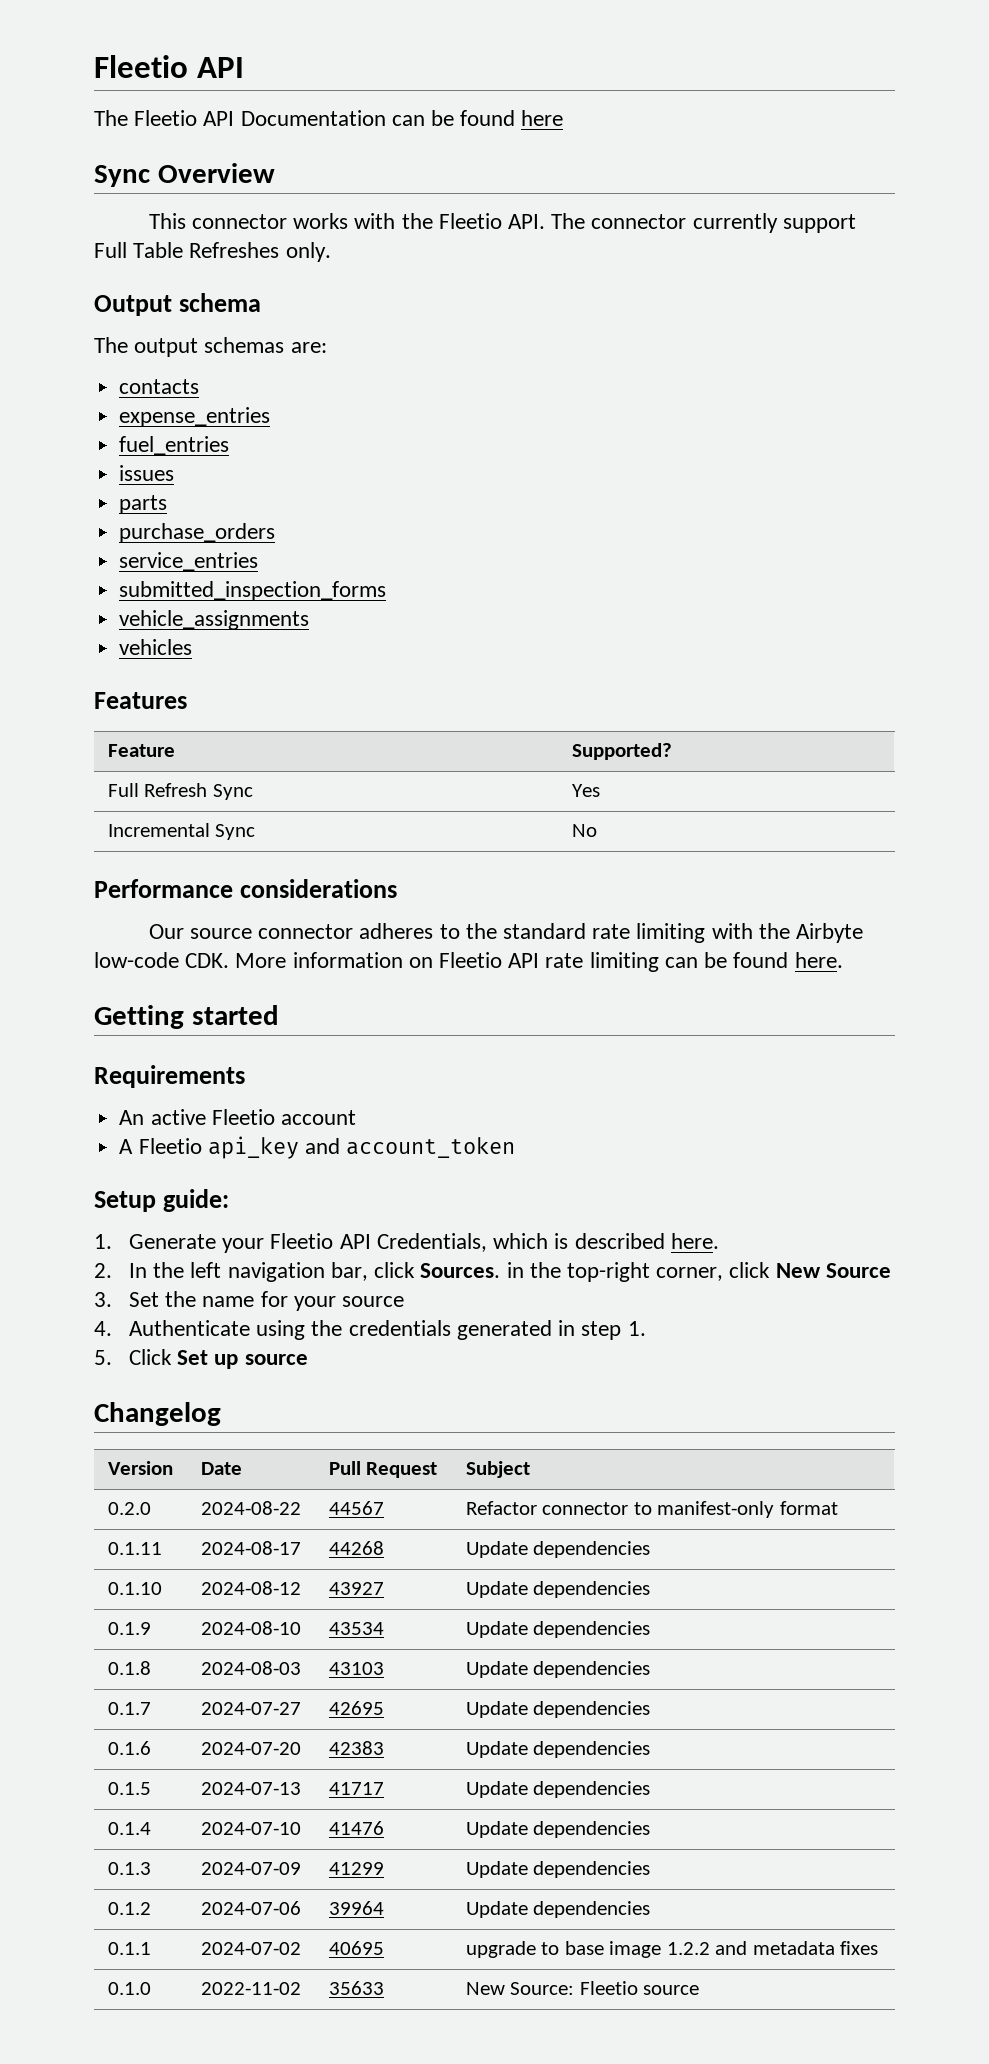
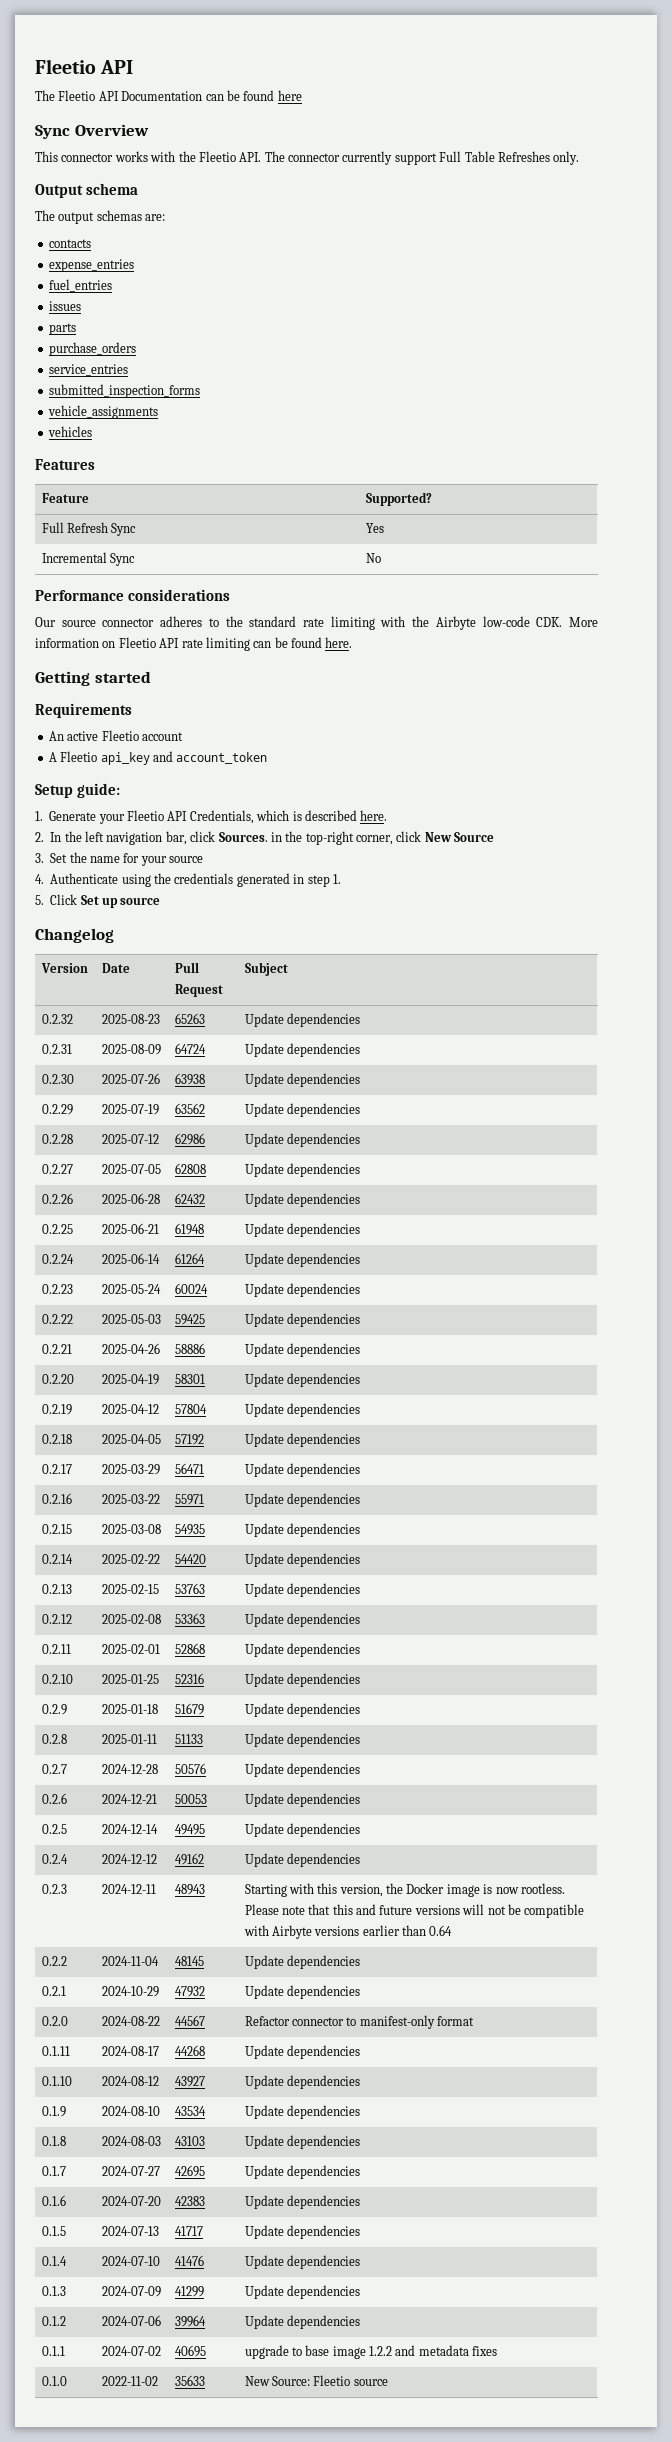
+ 0.2.32 | 2025-08-23 | 65263 | Update dependencies
+ 0.2.31 | 2025-08-09 | 64724 | Update dependencies
+ 0.2.30 | 2025-07-26 | 63938 | Update dependencies
+ 0.2.29 | 2025-07-19 | 63562 | Update dependencies
+ 0.2.28 | 2025-07-12 | 62986 | Update dependencies
+ 0.2.27 | 2025-07-05 | 62808 | Update dependencies
+ 0.2.26 | 2025-06-28 | 62432 | Update dependencies
+ 0.2.25 | 2025-06-21 | 61948 | Update dependencies
+ 0.2.24 | 2025-06-14 | 61264 | Update dependencies
+ 0.2.23 | 2025-05-24 | 60024 | Update dependencies
+ 0.2.22 | 2025-05-03 | 59425 | Update dependencies
+ 0.2.21 | 2025-04-26 | 58886 | Update dependencies
+ 0.2.20 | 2025-04-19 | 58301 | Update dependencies
+ 0.2.19 | 2025-04-12 | 57804 | Update dependencies
+ 0.2.18 | 2025-04-05 | 57192 | Update dependencies
+ 0.2.17 | 2025-03-29 | 56471 | Update dependencies
+ 0.2.16 | 2025-03-22 | 55971 | Update dependencies
+ 0.2.15 | 2025-03-08 | 54935 | Update dependencies
+ 0.2.14 | 2025-02-22 | 54420 | Update dependencies
+ 0.2.13 | 2025-02-15 | 53763 | Update dependencies
+ 0.2.12 | 2025-02-08 | 53363 | Update dependencies
+ 0.2.11 | 2025-02-01 | 52868 | Update dependencies
+ 0.2.10 | 2025-01-25 | 52316 | Update dependencies
+ 0.2.9 | 2025-01-18 | 51679 | Update dependencies
+ 0.2.8 | 2025-01-11 | 51133 | Update dependencies
+ 0.2.7 | 2024-12-28 | 50576 | Update dependencies
+ 0.2.6 | 2024-12-21 | 50053 | Update dependencies
+ 0.2.5 | 2024-12-14 | 49495 | Update dependencies
+ 0.2.4 | 2024-12-12 | 49162 | Update dependencies
+ 0.2.3 | 2024-12-11 | 48943 | Starting with this version, the Docker image is now rootless. Please note that this and future versions will not be compatible with Airbyte versions earlier than 0.64
+ 0.2.2 | 2024-11-04 | 48145 | Update dependencies
+ 0.2.1 | 2024-10-29 | 47932 | Update dependencies

